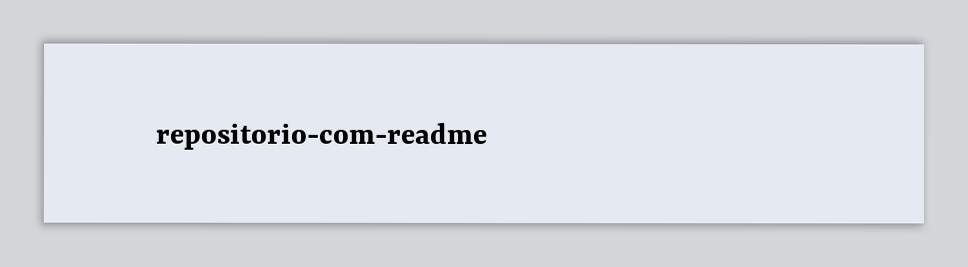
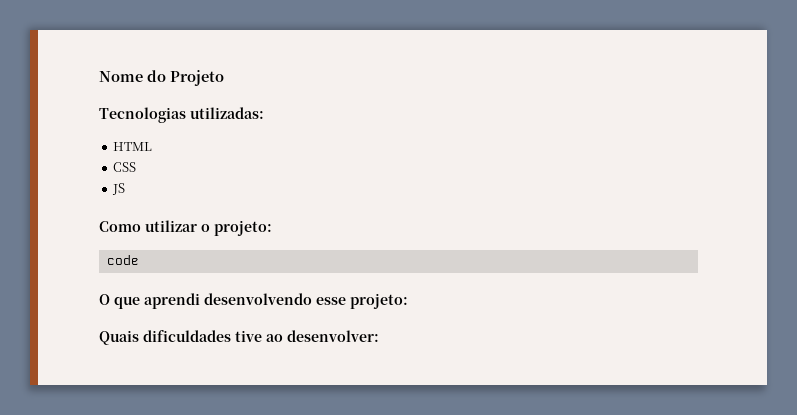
- repositorio-com-readme
+ Nome do Projeto
+ Tecnologias utilizadas:
+ HTML
+ CSS
+ JS
+ Como utilizar o projeto:
+ code
+ O que aprendi desenvolvendo esse projeto:
+ Quais dificuldades tive ao desenvolver:

